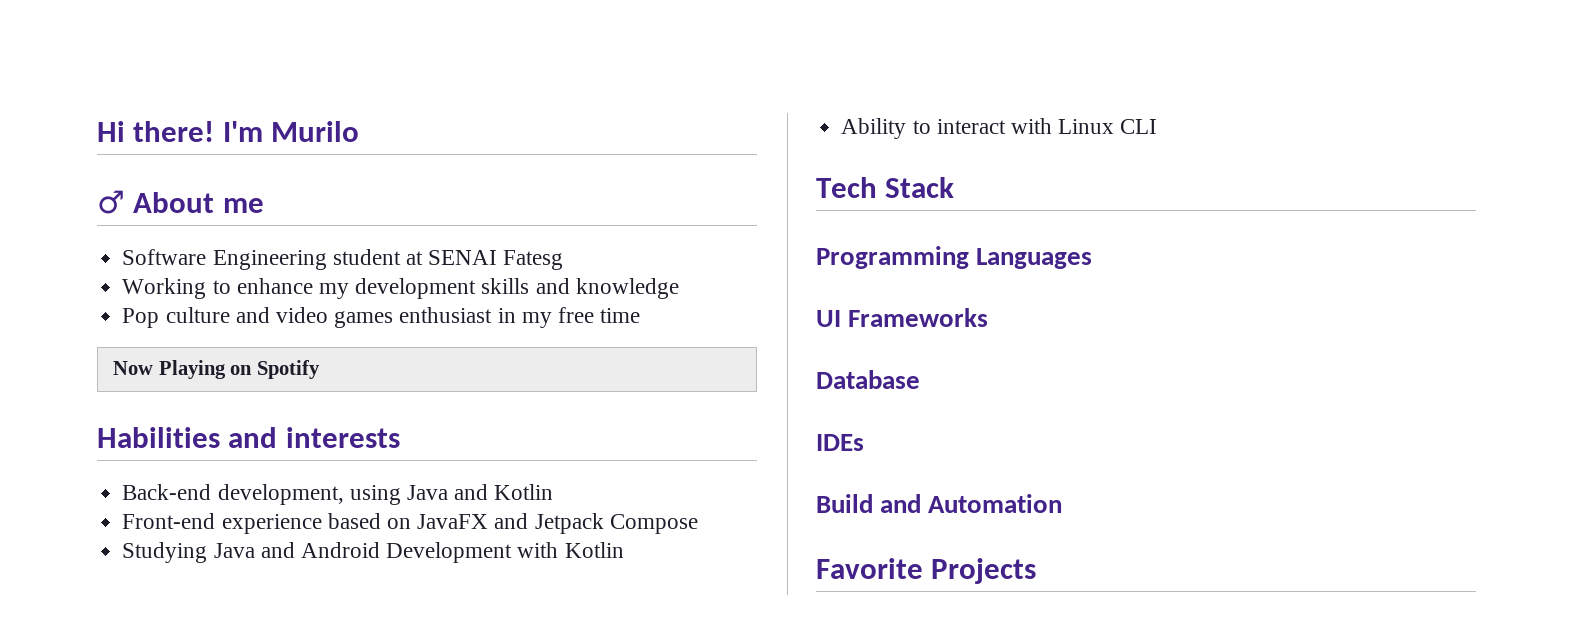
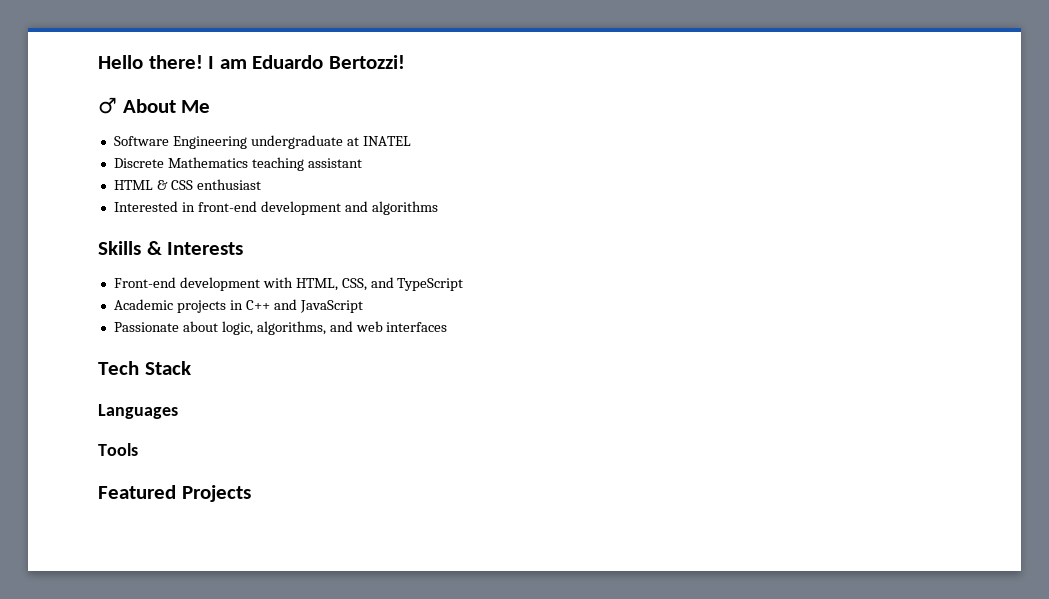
- Hi there! I'm Murilo
+ Hello there! I am Eduardo Bertozzi!
- ♂ About me
+ ♂ About Me
- Software Engineering student at SENAI Fatesg
- Working to enhance my development skills and knowledge
- Pop culture and video games enthusiast in my free time
- Now Playing on Spotify
- Habilities and interests
- Back-end development, using Java and Kotlin
- Front-end experience based on JavaFX and Jetpack Compose
- Studying Java and Android Development with Kotlin
- Ability to interact with Linux CLI
+ Software Engineering undergraduate at INATEL
+ Discrete Mathematics teaching assistant
+ HTML & CSS enthusiast
+ Interested in front-end development and algorithms
+ Skills & Interests
+ Front-end development with HTML, CSS, and TypeScript
+ Academic projects in C++ and JavaScript
+ Passionate about logic, algorithms, and web interfaces
- Programming Languages
+ Languages
- UI Frameworks
- Database
- IDEs
- Build and Automation
- Favorite Projects
+ Tools
+ Featured Projects

